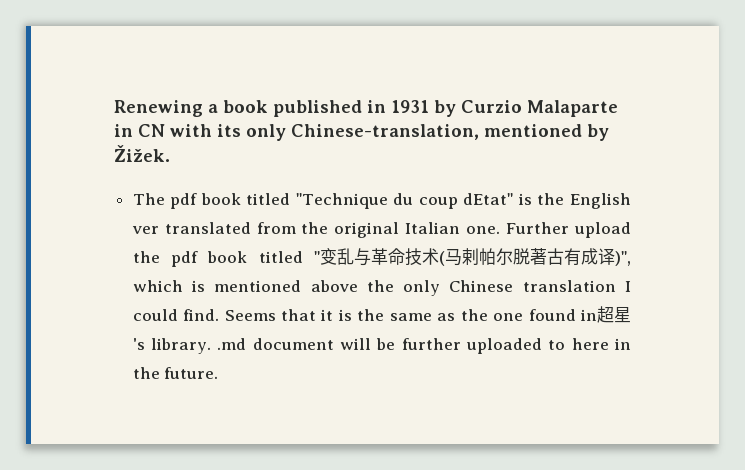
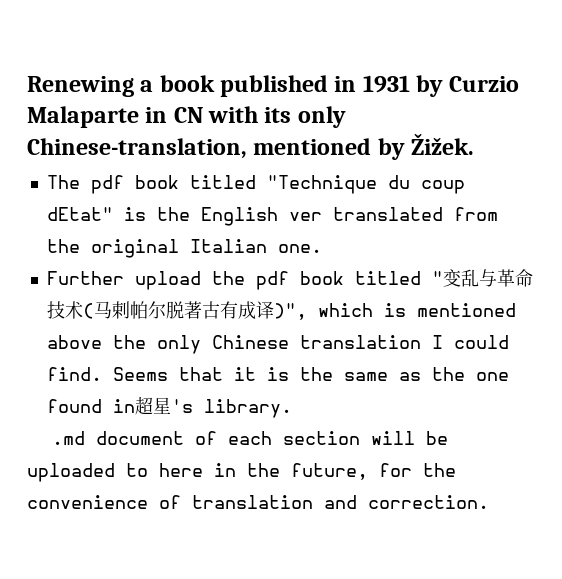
- The pdf book titled "Technique du coup dEtat" is the English ver translated from the original Italian one. Further upload the pdf book titled "变乱与革命技术(马剌帕尔脱著古有成译)", which is mentioned above the only Chinese translation I could find.
+ The pdf book titled "Technique du coup dEtat" is the English ver translated from the original Italian one.
+ Further upload the pdf book titled "变乱与革命技术(马剌帕尔脱著古有成译)", which is mentioned above the only Chinese translation I could find.
- Seems that it is the same as the one found in超星's library. .md document will be further uploaded to here in the future.
+ Seems that it is the same as the one found in超星's library.
+ .md document of each section will be uploaded to here in the future, for the convenience of translation and correction.

